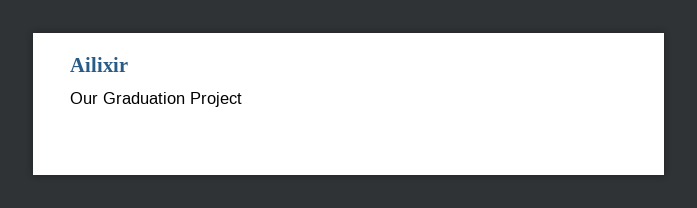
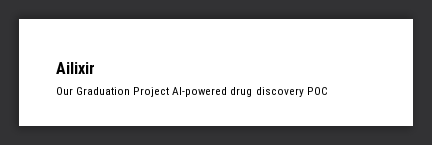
- Our Graduation Project
+ Our Graduation Project AI-powered drug discovery POC

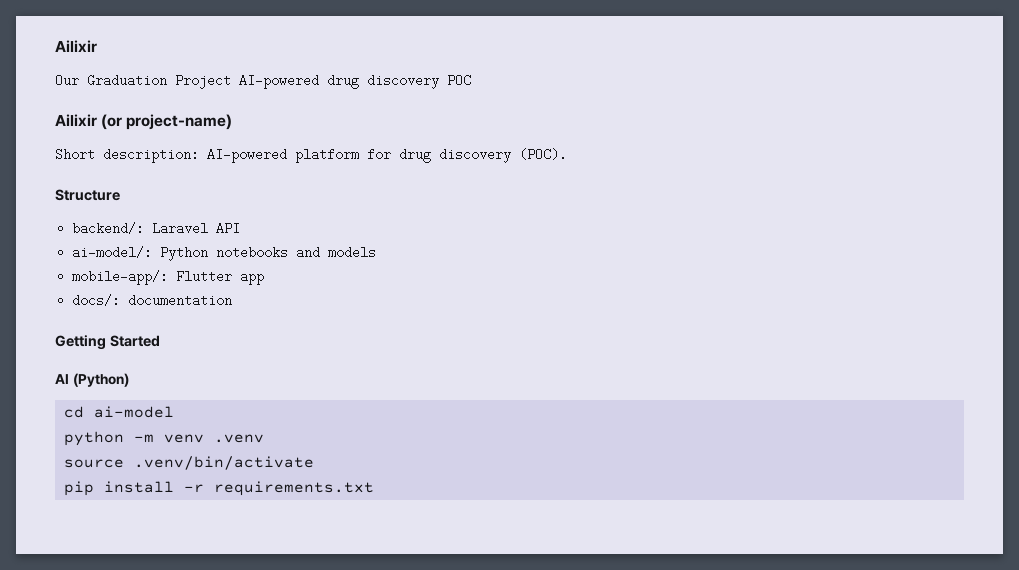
+ Ailixir (or project-name)
+ Short description: AI-powered platform for drug discovery (POC).
+ Structure
+ backend/: Laravel API
+ ai-model/: Python notebooks and models
+ mobile-app/: Flutter app
+ docs/: documentation
+ Getting Started
+ AI (Python)
+ cd ai-model
+ python -m venv .venv
+ source .venv/bin/activate
+ pip install -r requirements.txt

